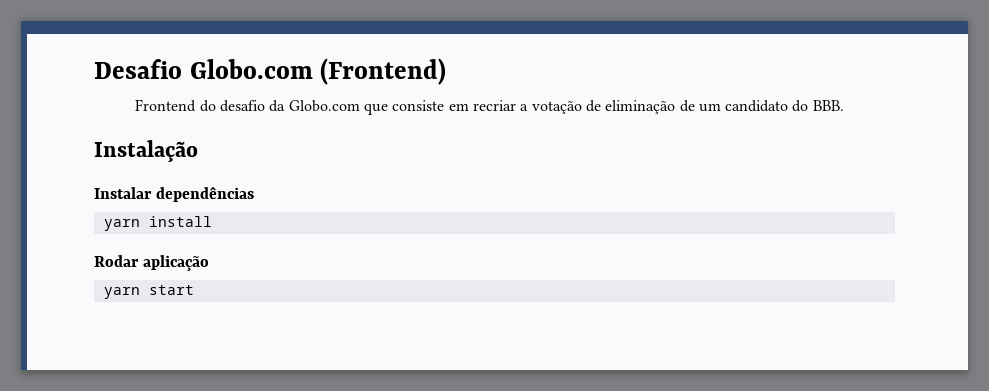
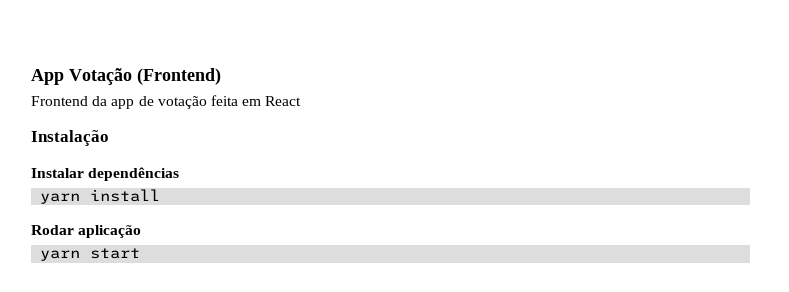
- Desafio Globo.com (Frontend)
+ App Votação (Frontend)
- Frontend do desafio da Globo.com que consiste em recriar a votação de eliminação de um candidato do BBB.
+ Frontend da app de votação feita em React

